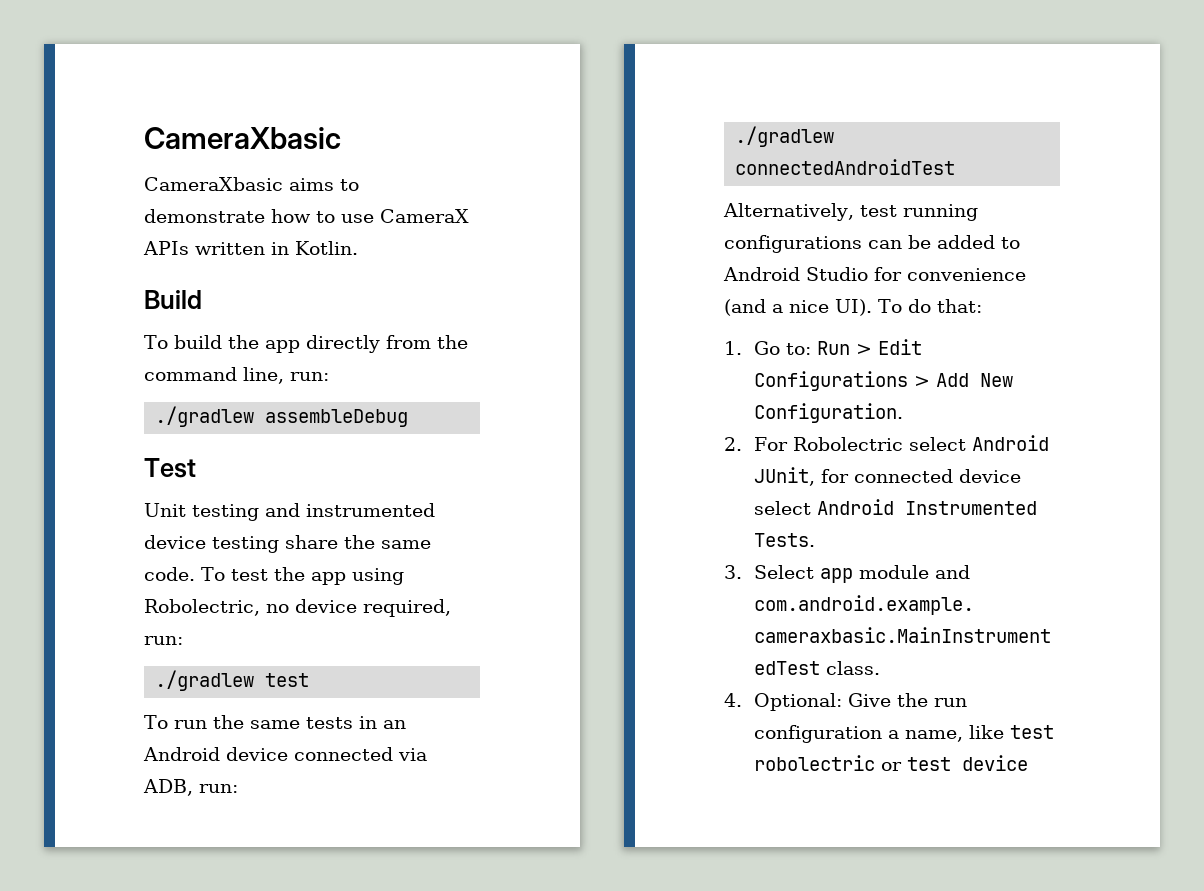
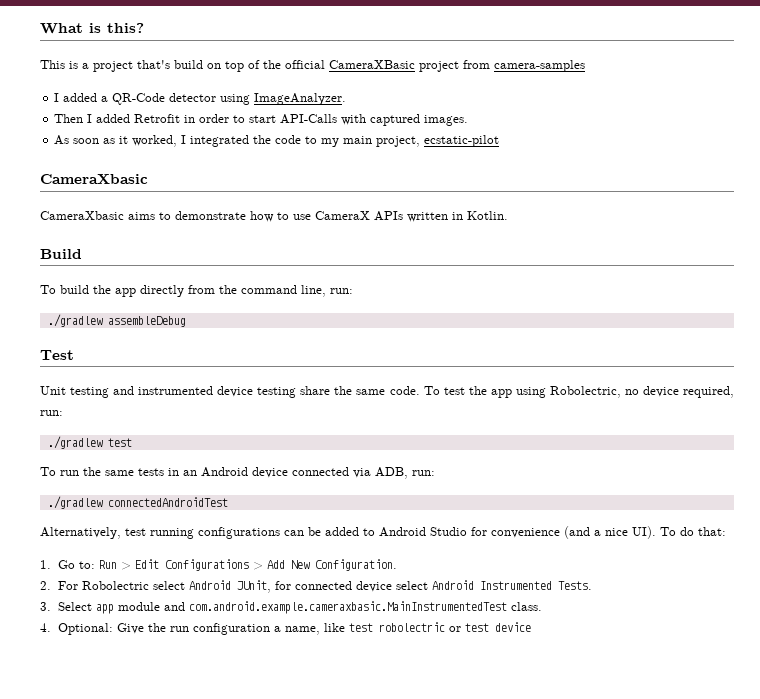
+ What is this?
+ This is a project that's build on top of the official CameraXBasic project from camera-samples
+ I added a QR-Code detector using ImageAnalyzer.
+ Then I added Retrofit in order to start API-Calls with captured images.
+ As soon as it worked, I integrated the code to my main project, ecstatic-pilot

